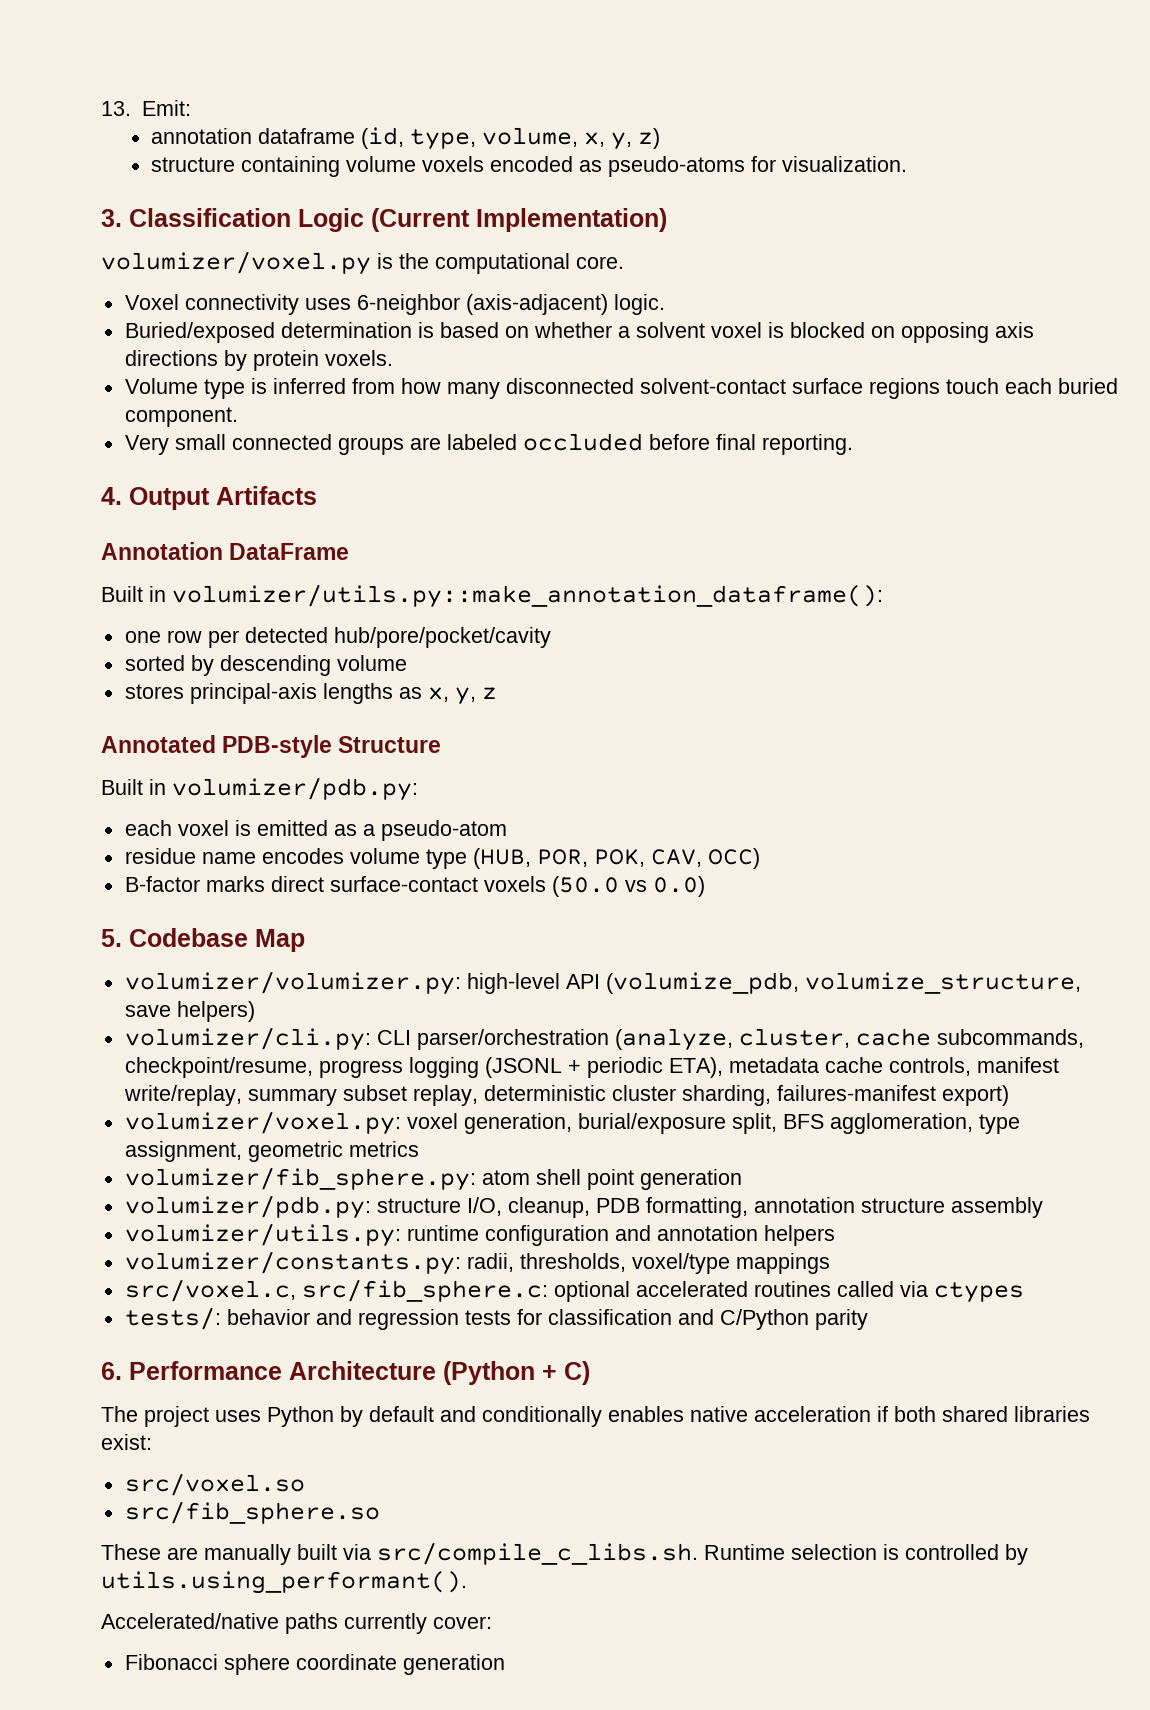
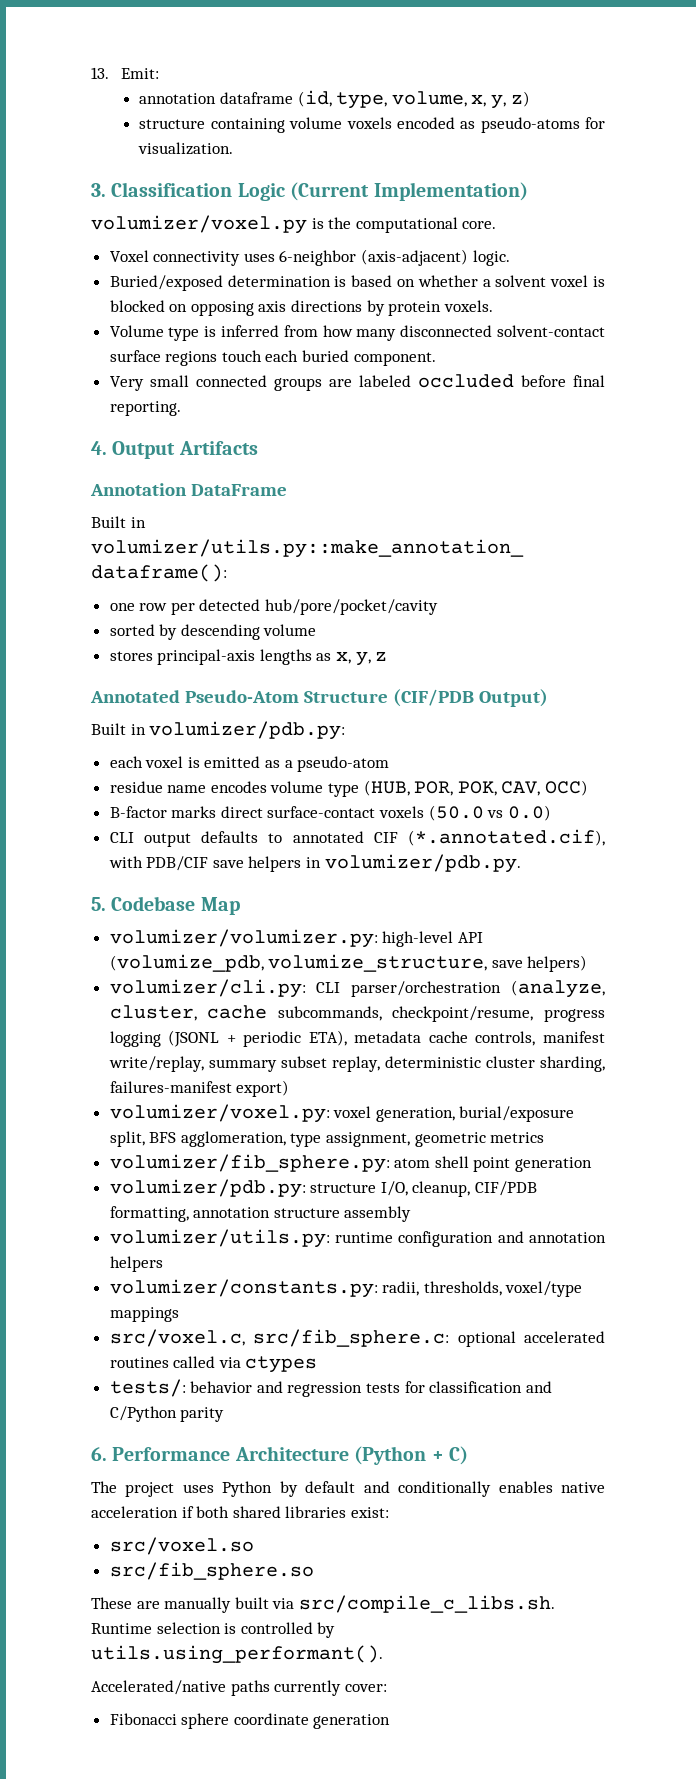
- Annotated PDB-style Structure
+ Annotated Pseudo-Atom Structure (CIF/PDB Output)
+ CLI output defaults to annotated CIF (*.annotated.cif), with PDB/CIF save helpers in volumizer/pdb.py.
- volumizer/pdb.py: structure I/O, cleanup, PDB formatting, annotation structure assembly
+ volumizer/pdb.py: structure I/O, cleanup, CIF/PDB formatting, annotation structure assembly

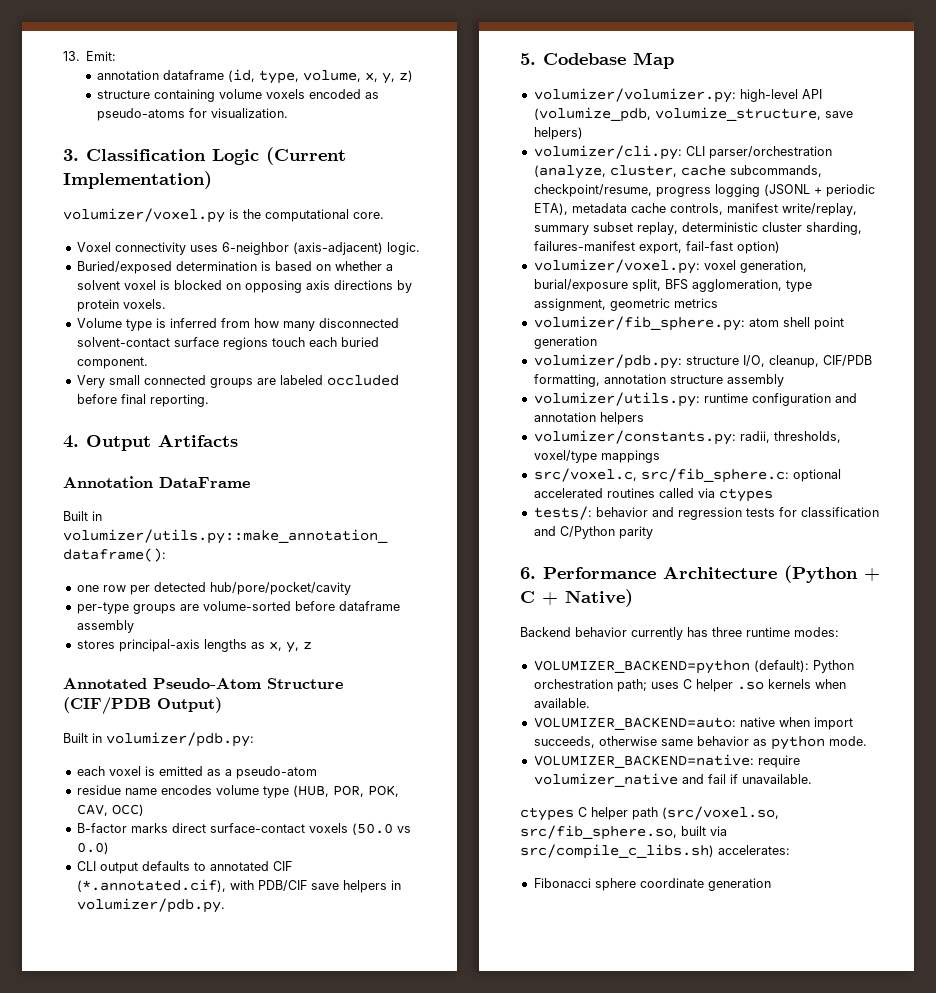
- sorted by descending volume
+ per-type groups are volume-sorted before dataframe assembly
- volumizer/cli.py: CLI parser/orchestration (analyze, cluster, cache subcommands, checkpoint/resume, progress logging (JSONL + periodic ETA), metadata cache controls, manifest write/replay, summary subset replay, deterministic cluster sharding, failures-manifest export)
+ volumizer/cli.py: CLI parser/orchestration (analyze, cluster, cache subcommands, checkpoint/resume, progress logging (JSONL + periodic ETA), metadata cache controls, manifest write/replay, summary subset replay, deterministic cluster sharding, failures-manifest export, fail-fast option)
- 6. Performance Architecture (Python + C)
- The project uses Python by default and conditionally enables native acceleration if both shared libraries exist:
- src/voxel.so
- src/fib_sphere.so
- These are manually built via src/compile_c_libs.sh. Runtime selection is controlled by utils.using_performant().
- Accelerated/native paths currently cover:
+ 6. Performance Architecture (Python + C + Native)
+ Backend behavior currently has three runtime modes:
+ VOLUMIZER_BACKEND=python (default): Python orchestration path; uses C helper .so kernels when available.
+ VOLUMIZER_BACKEND=auto: native when import succeeds, otherwise same behavior as python mode.
+ VOLUMIZER_BACKEND=native: require volumizer_native and fail if unavailable.
+ ctypes C helper path (src/voxel.so, src/fib_sphere.so, built via src/compile_c_libs.sh) accelerates:

